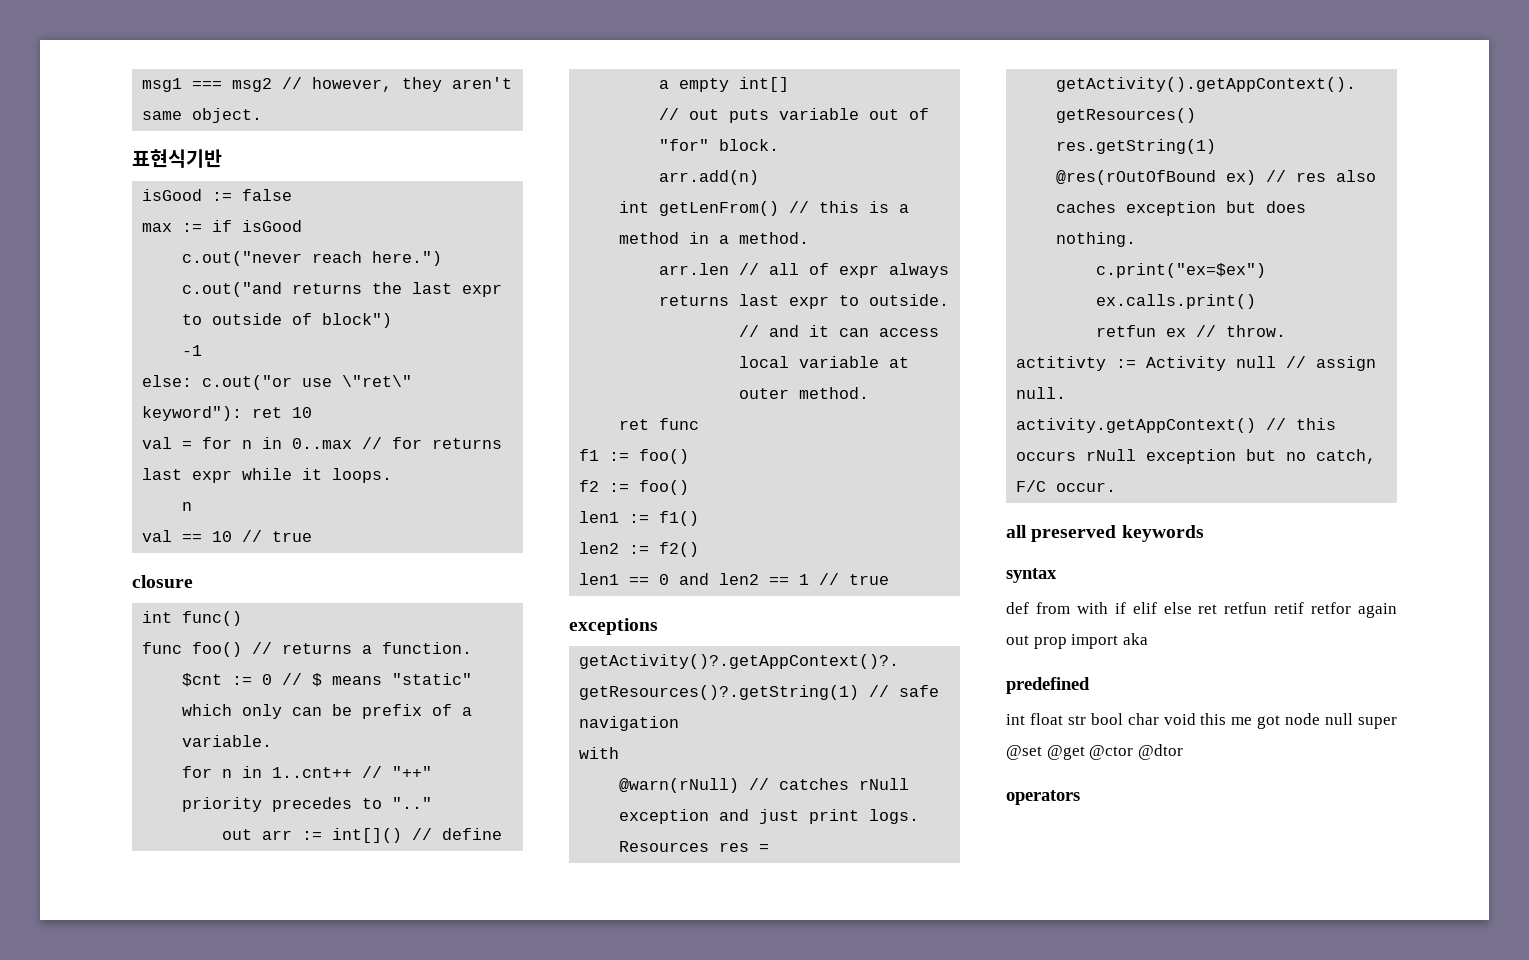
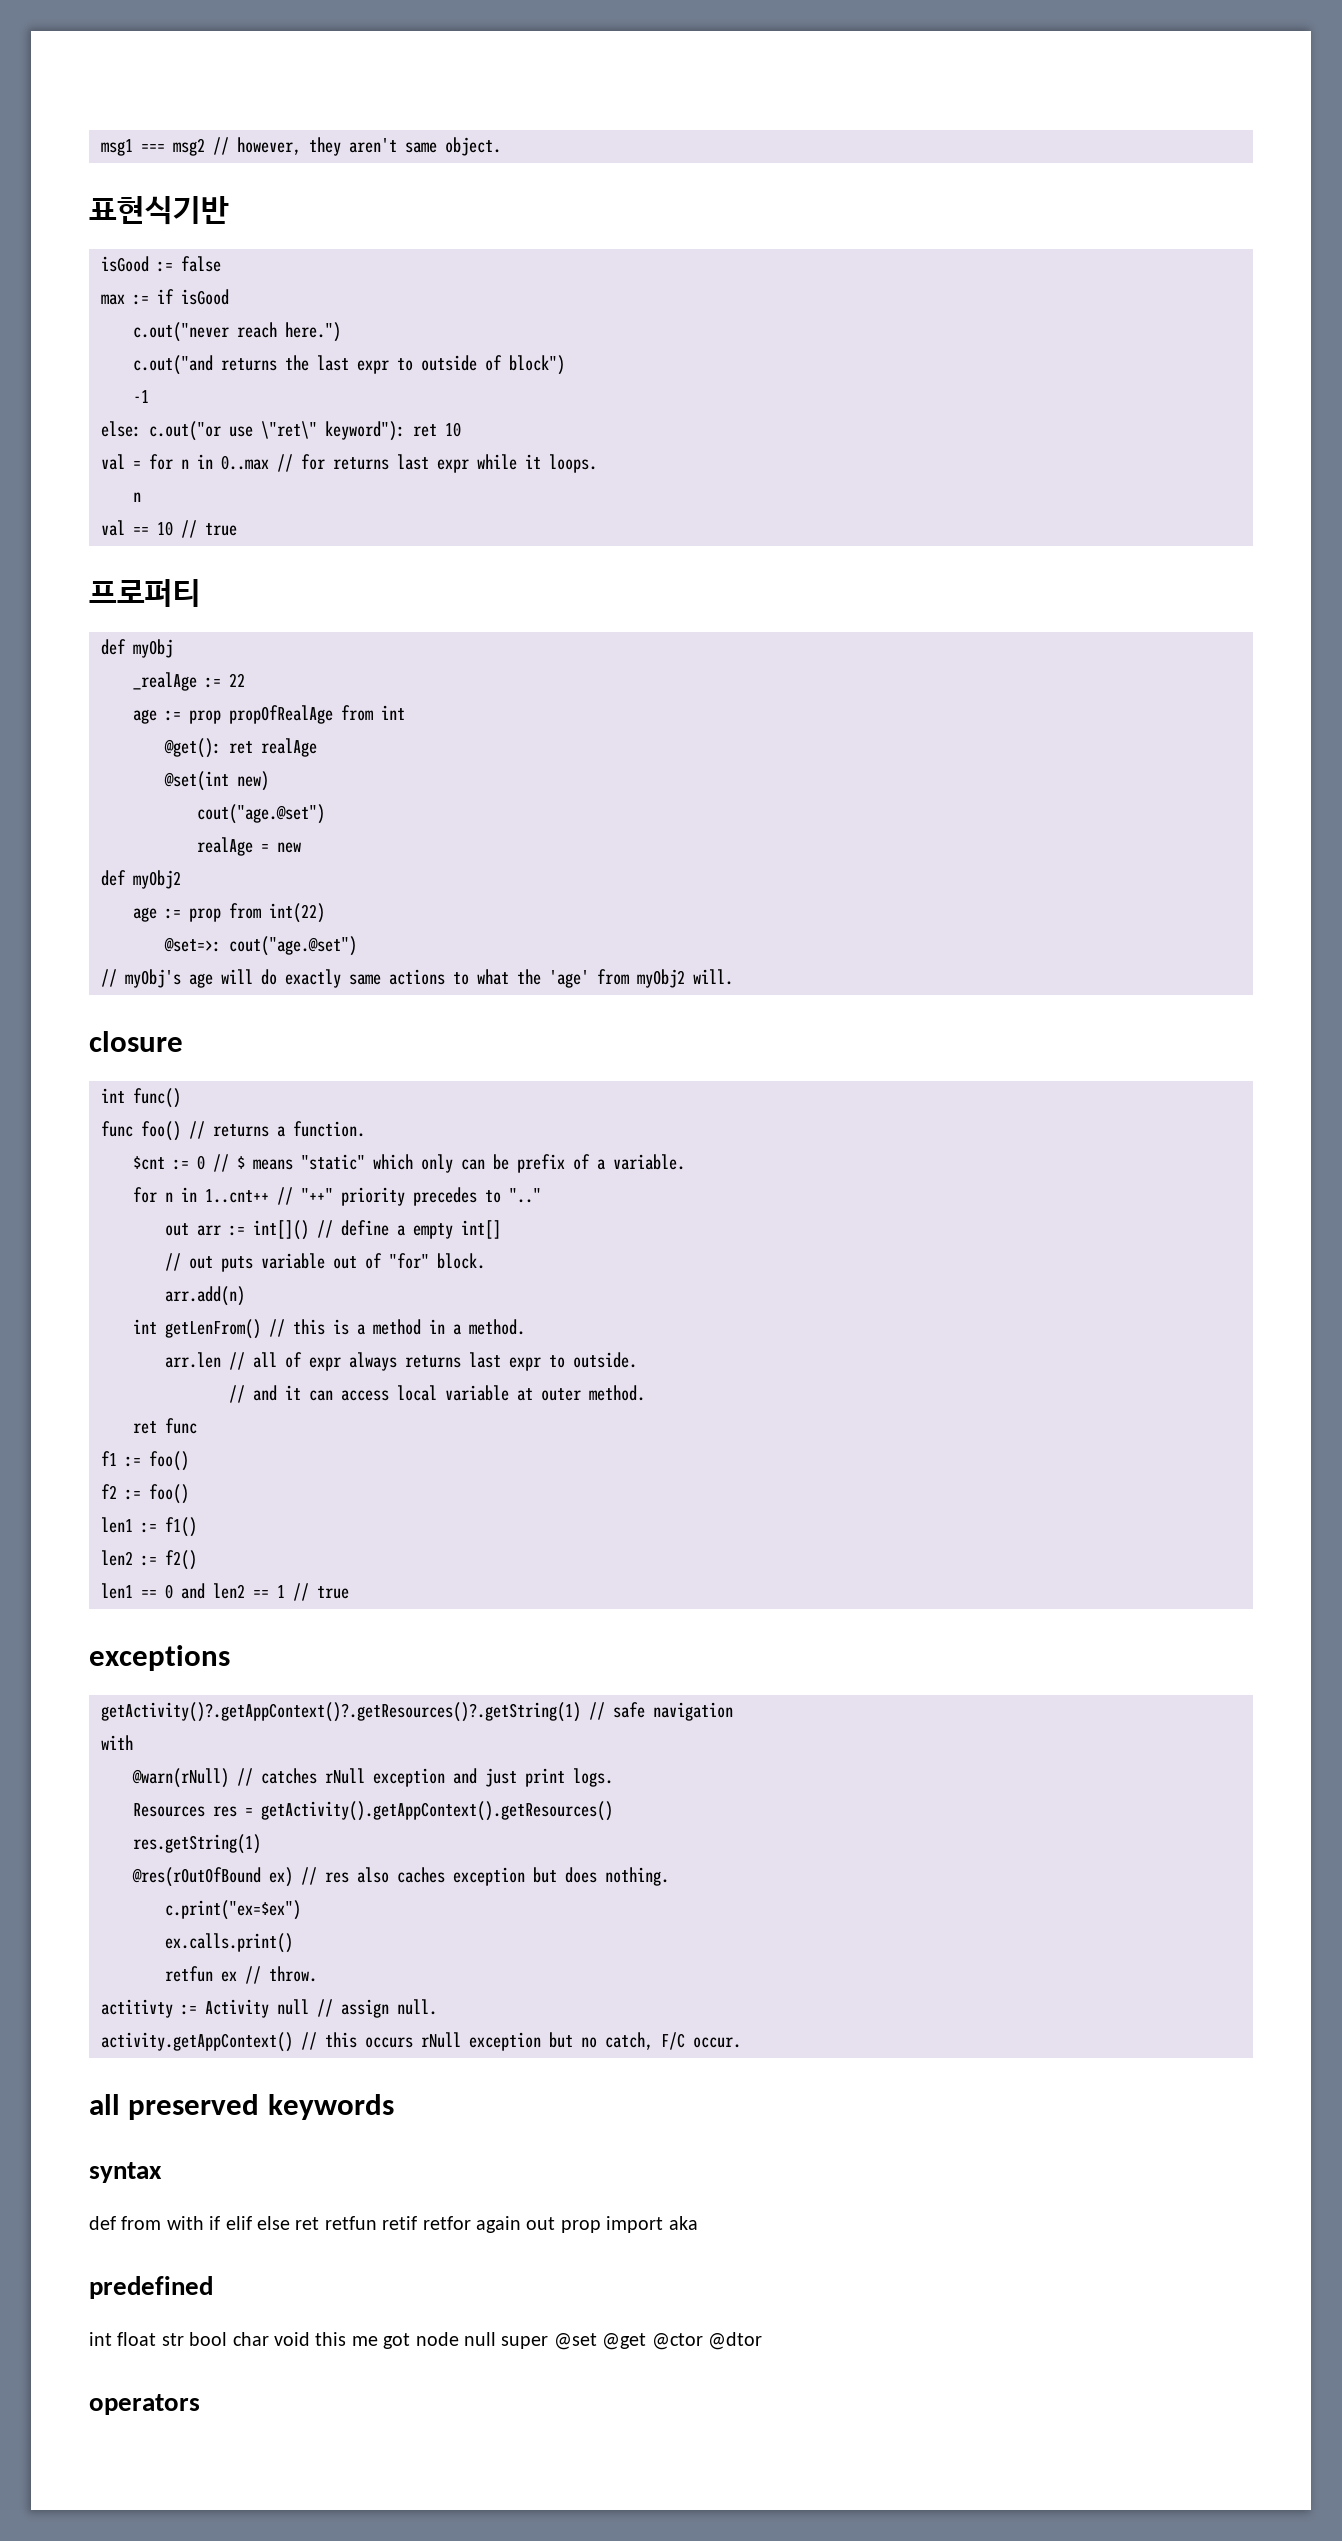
+ 프로퍼티
+ def myObj
+ _realAge := 22
+ age := prop propOfRealAge from int
+ @get(): ret realAge
+ @set(int new)
+ cout("age.@set")
+ realAge = new
+ def myObj2
+ age := prop from int(22)
+ @set=>: cout("age.@set")
+ // myObj's age will do exactly same actions to what the 'age' from myObj2 will.

